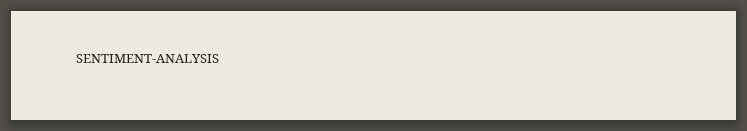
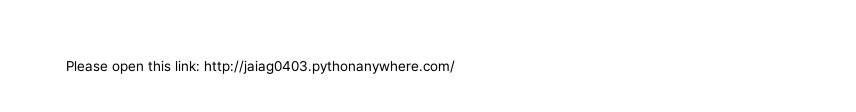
- SENTIMENT-ANALYSIS
+ Please open this link: http://jaiag0403.pythonanywhere.com/

